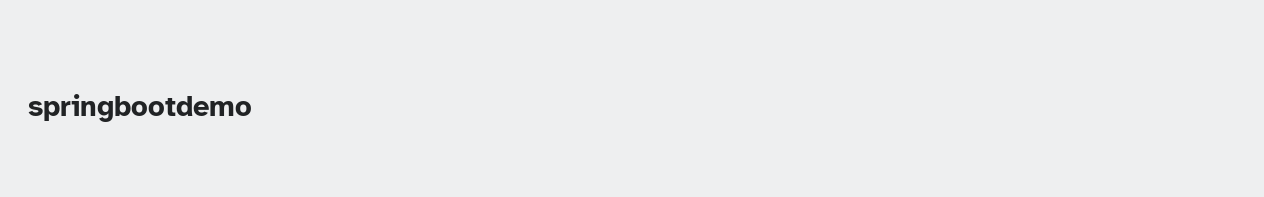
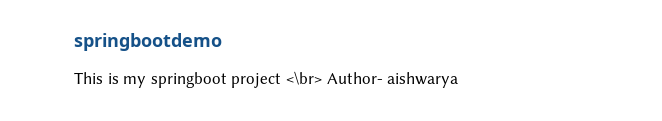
+ This is my springboot project <\br> Author- aishwarya

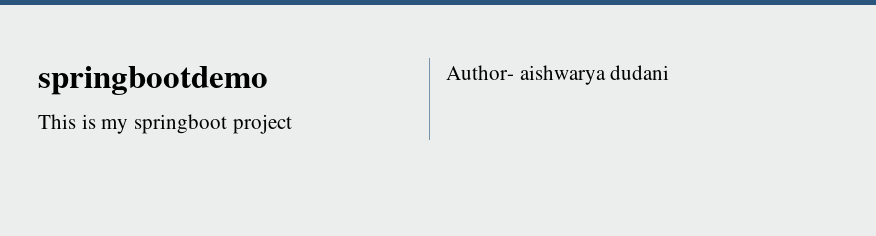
- This is my springboot project <\br> Author- aishwarya
+ This is my springboot project
+ Author- aishwarya dudani

